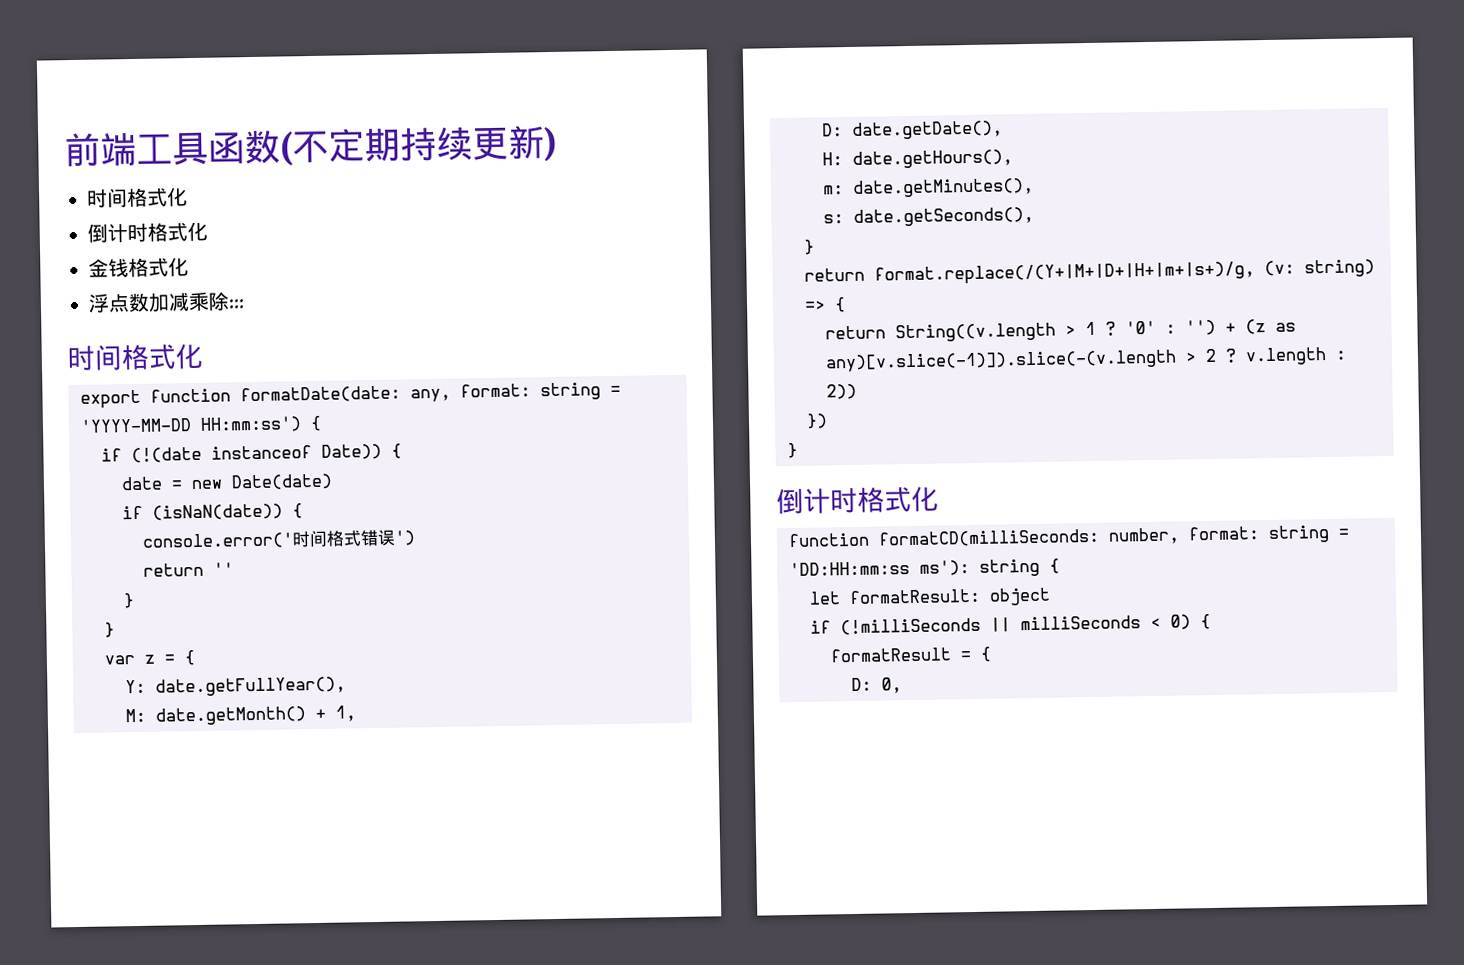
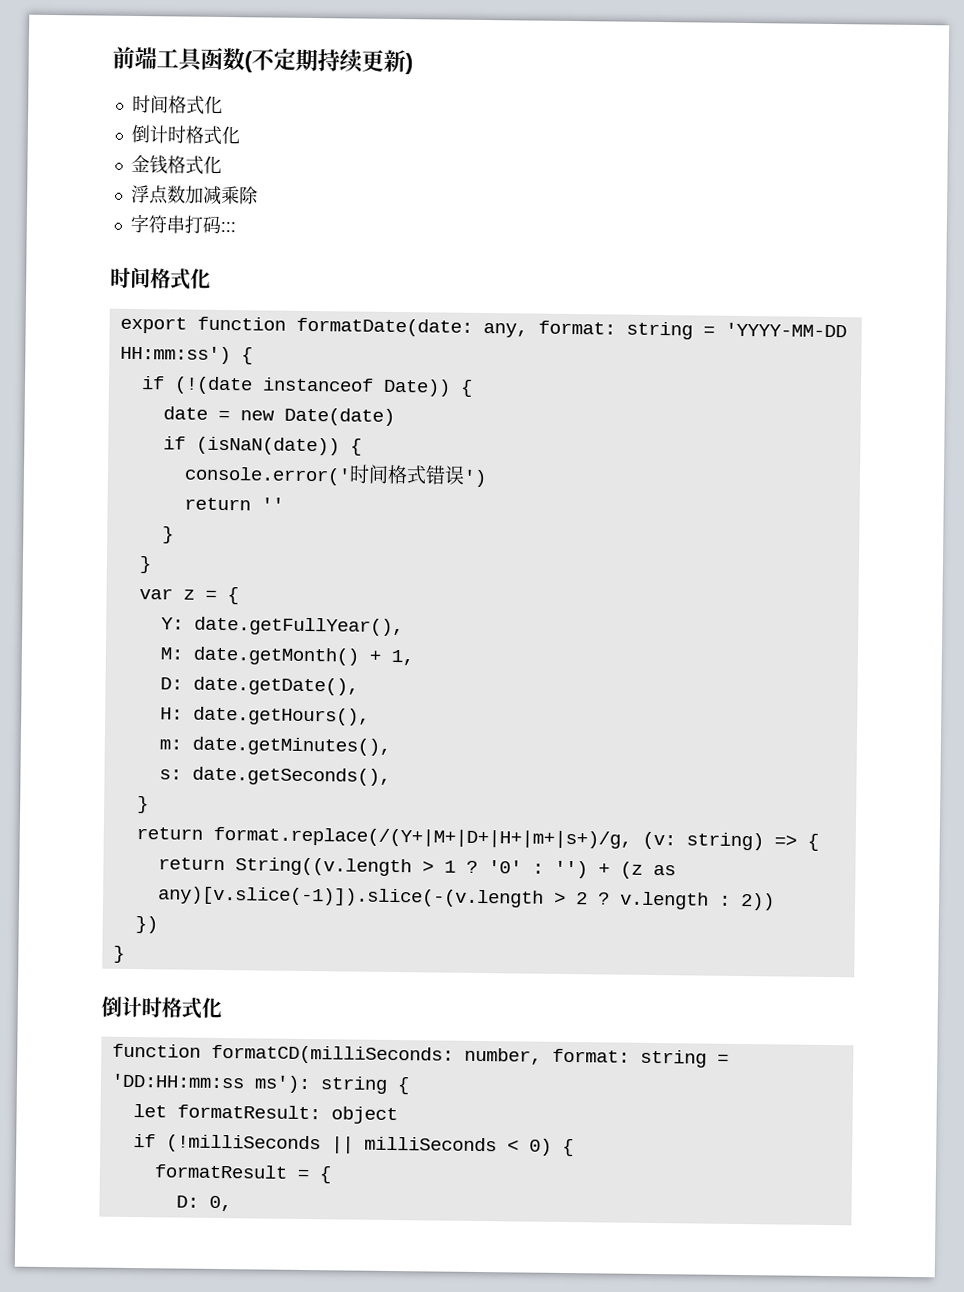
- 浮点数加减乘除:::
+ 浮点数加减乘除
+ 字符串打码:::

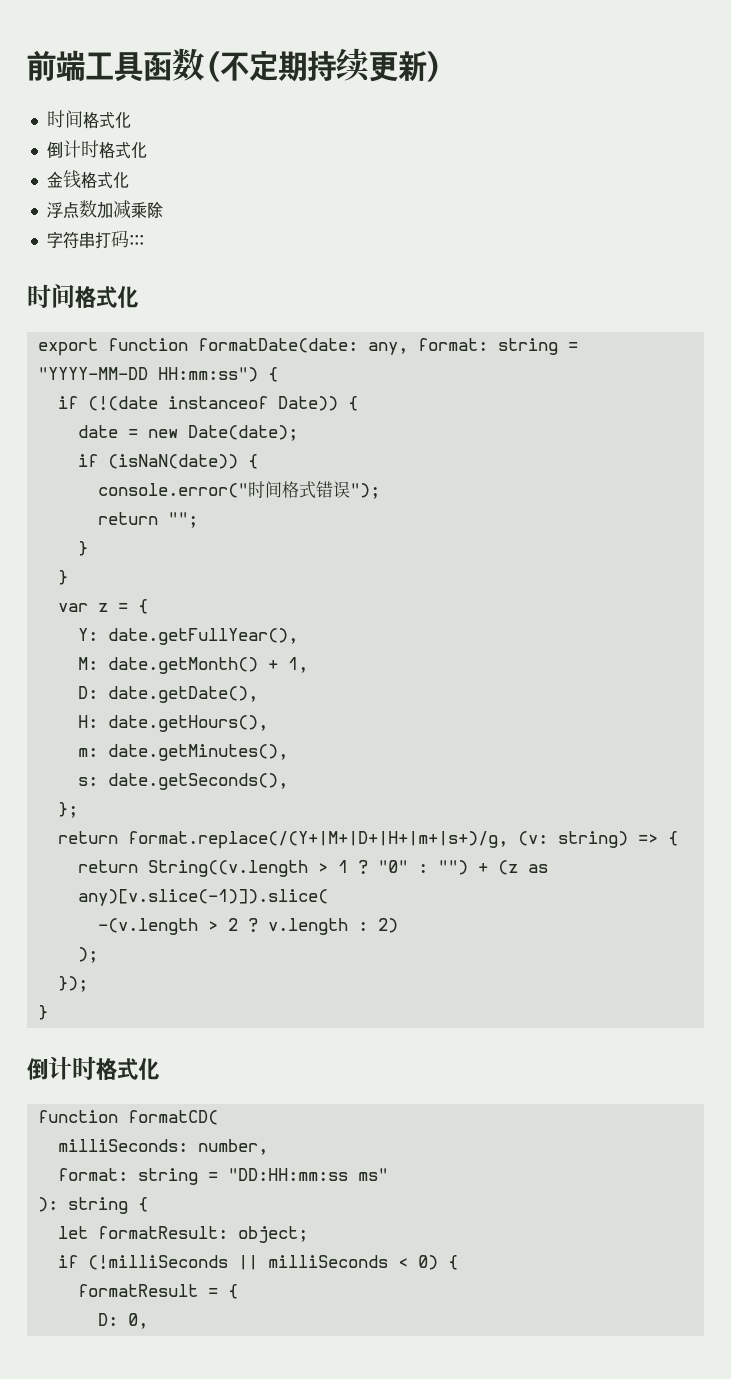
- export function formatDate(date: any, format: string = 'YYYY-MM-DD HH:mm:ss') {
+ export function formatDate(date: any, format: string = "YYYY-MM-DD HH:mm:ss") {
- date = new Date(date)
+ date = new Date(date);
- console.error('时间格式错误')
- return ''
+ console.error("时间格式错误");
+ return "";
  s: date.getSeconds(),
- }
+ };
- '0' : '') + (z as any)[v.slice(-1)]).slice(-(v.length > 2 ? v.length : 2))
- })
+ "0" : "") + (z as any)[v.slice(-1)]).slice(
+ -(v.length > 2 ? v.length : 2)
+ );
+ });
- function formatCD(milliSeconds: number, format: string = 'DD:HH:mm:ss ms'): string {
+ function formatCD(
+ milliSeconds: number,
+ format: string = "DD:HH:mm:ss ms"
+ ): string {
- let formatResult: object
+ let formatResult: object;

